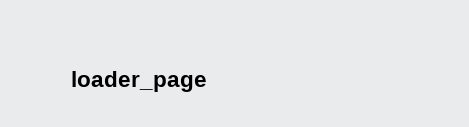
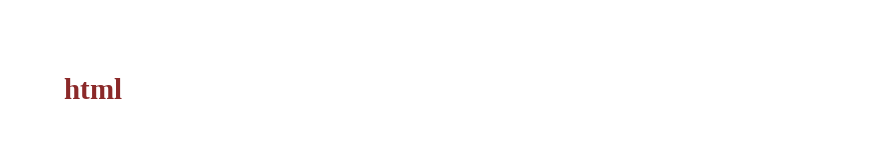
- loader_page
+ html

